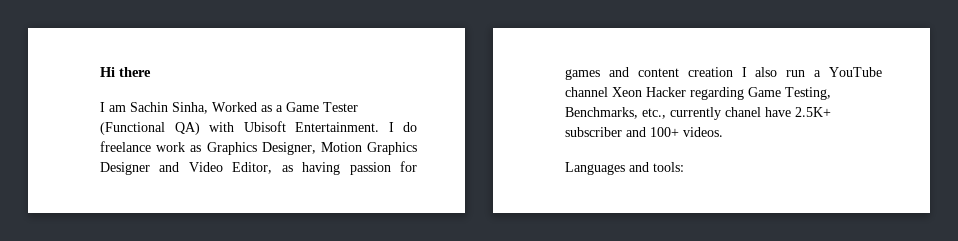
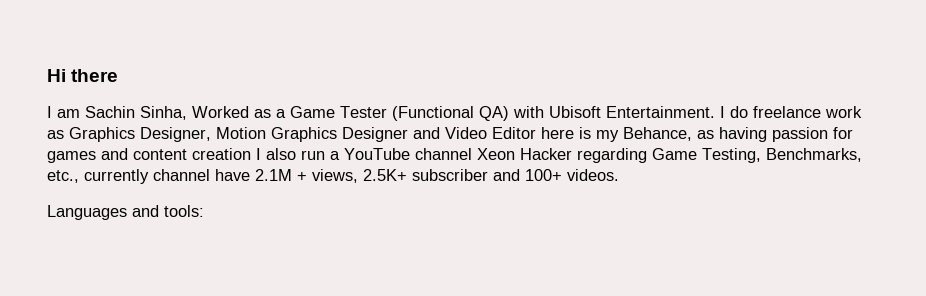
- I do freelance work as Graphics Designer, Motion Graphics Designer and Video Editor, as having passion for games and content creation I also run a YouTube channel Xeon Hacker regarding Game Testing, Benchmarks, etc., currently chanel have 2.5K+ subscriber and 100+ videos.
+ I do freelance work as Graphics Designer, Motion Graphics Designer and Video Editor here is my Behance, as having passion for games and content creation I also run a YouTube channel Xeon Hacker regarding Game Testing, Benchmarks, etc., currently channel have 2.1M + views, 2.5K+ subscriber and 100+ videos.

